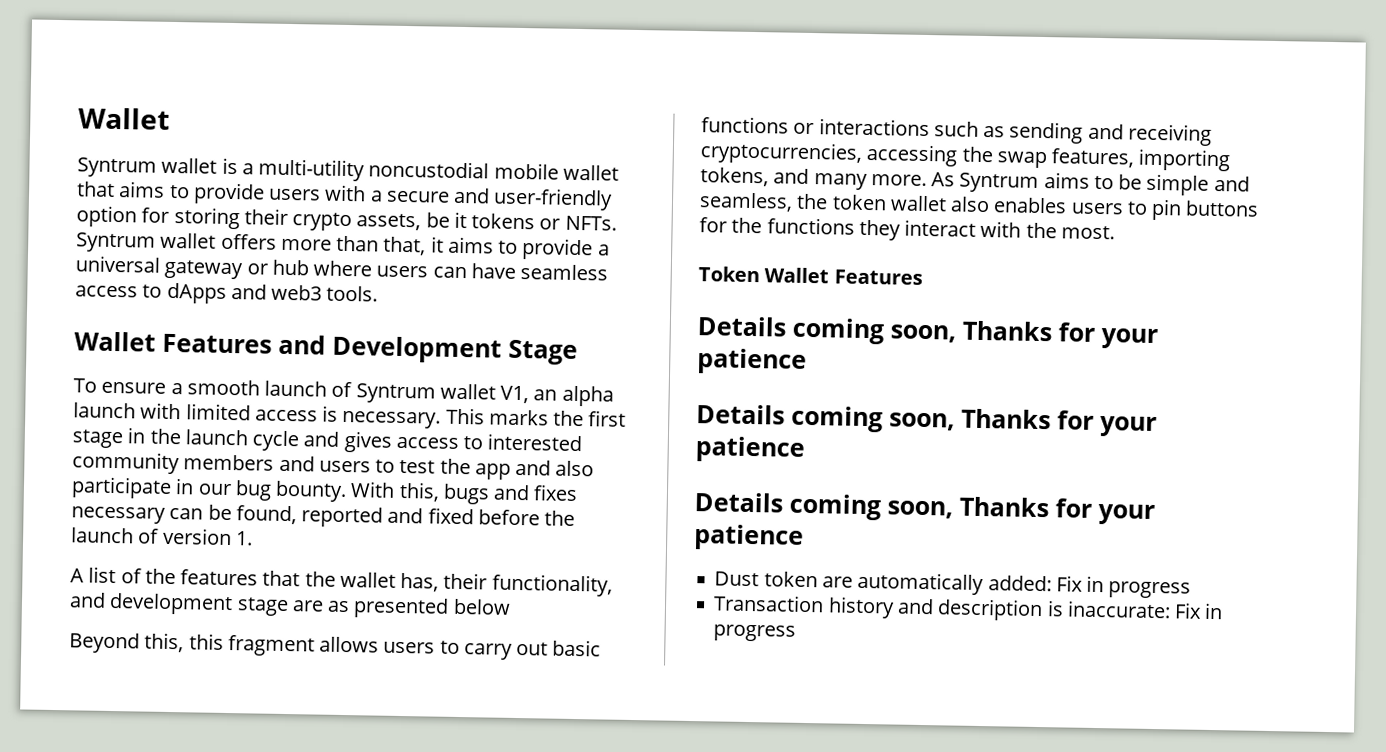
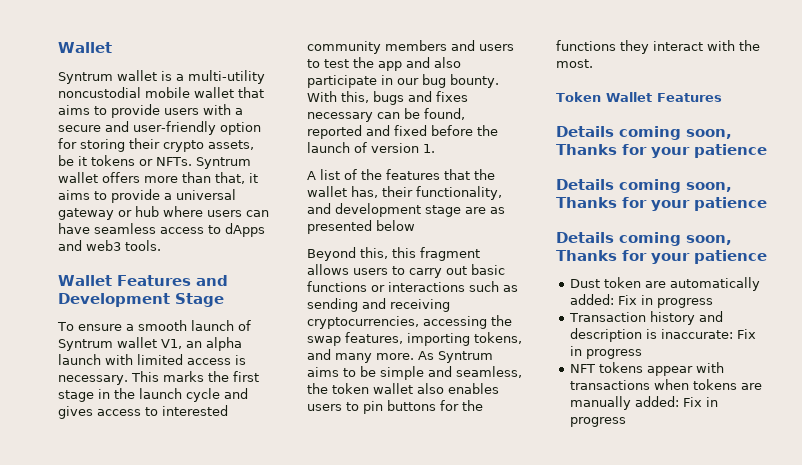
+ NFT tokens appear with transactions when tokens are manually added: Fix in progress

